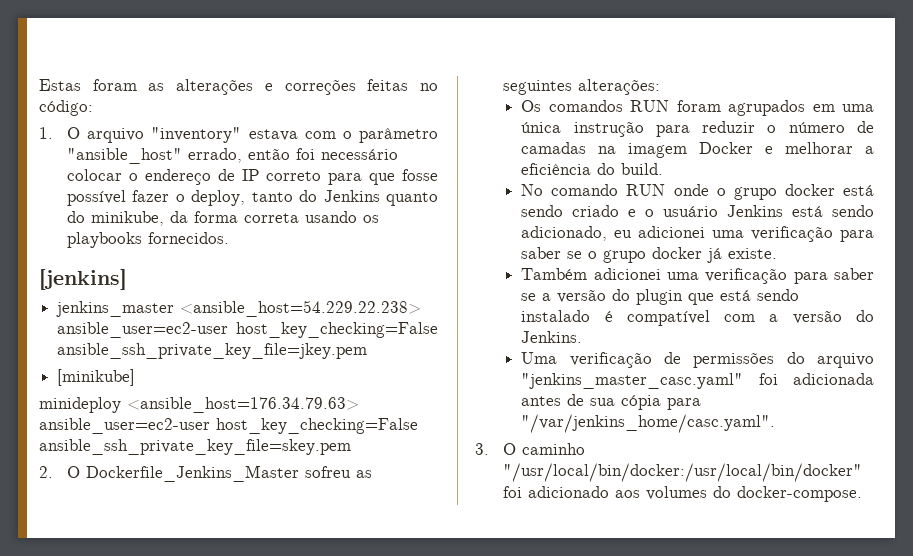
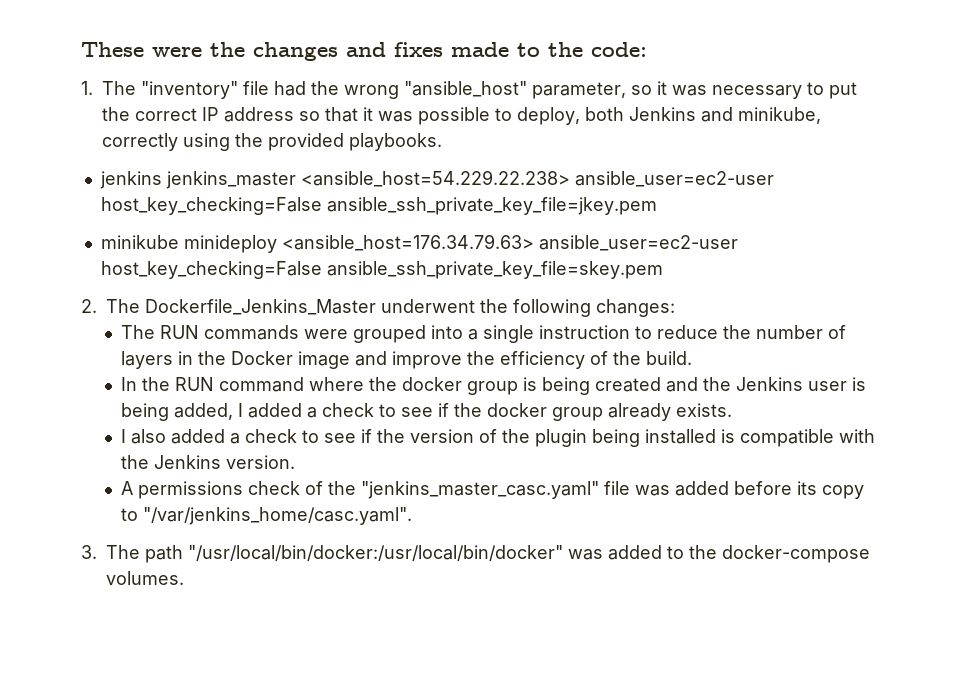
- Estas foram as alterações e correções feitas no código:
- 1. O arquivo "inventory" estava com o parâmetro "ansible_host" errado, então foi necessário colocar o endereço de IP correto para que fosse possível fazer o deploy, tanto do Jenkins quanto do minikube, da forma correta usando os playbooks fornecidos.
- [jenkins]
- jenkins_master <ansible_host=54.229.22.238> ansible_user=ec2-user host_key_checking=False ansible_ssh_private_key_file=jkey.pem
+ These were the changes and fixes made to the code:
+ 1. The "inventory" file had the wrong "ansible_host" parameter, so it was necessary to put the correct IP address so that it was possible to deploy, both Jenkins and minikube, correctly using the provided playbooks.
+ jenkins jenkins_master <ansible_host=54.229.22.238> ansible_user=ec2-user host_key_checking=False ansible_ssh_private_key_file=jkey.pem
- [minikube]
- minideploy <ansible_host=176.34.79.63> ansible_user=ec2-user host_key_checking=False ansible_ssh_private_key_file=skey.pem
+ minikube minideploy <ansible_host=176.34.79.63> ansible_user=ec2-user host_key_checking=False ansible_ssh_private_key_file=skey.pem
- 2. O Dockerfile_Jenkins_Master sofreu as seguintes alterações:
- Os comandos RUN foram agrupados em uma única instrução para reduzir o número de camadas na imagem Docker e melhorar a eficiência do build.
- No comando RUN onde o grupo docker está sendo criado e o usuário Jenkins está sendo adicionado, eu adicionei uma verificação para saber se o grupo docker já existe.
- Também adicionei uma verificação para saber se a versão do plugin que está sendo instalado é compatível com a versão do Jenkins.
- Uma verificação de permissões do arquivo "jenkins_master_casc.yaml" foi adicionada antes de sua cópia para "/var/jenkins_home/casc.yaml".
- 3. O caminho "/usr/local/bin/docker:/usr/local/bin/docker" foi adicionado aos volumes do docker-compose.
+ 2. The Dockerfile_Jenkins_Master underwent the following changes:
+ The RUN commands were grouped into a single instruction to reduce the number of layers in the Docker image and improve the efficiency of the build.
+ In the RUN command where the docker group is being created and the Jenkins user is being added, I added a check to see if the docker group already exists.
+ I also added a check to see if the version of the plugin being installed is compatible with the Jenkins version.
+ A permissions check of the "jenkins_master_casc.yaml" file was added before its copy to "/var/jenkins_home/casc.yaml".
+ 3. The path "/usr/local/bin/docker:/usr/local/bin/docker" was added to the docker-compose volumes.

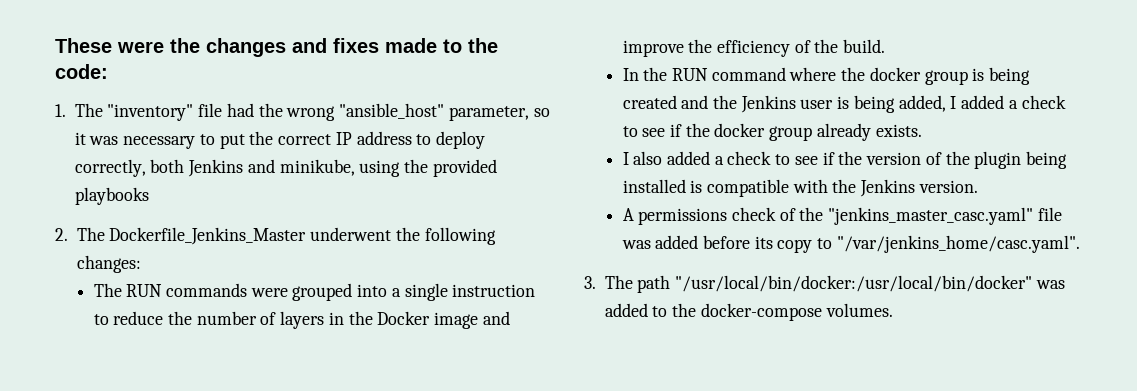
- 1. The "inventory" file had the wrong "ansible_host" parameter, so it was necessary to put the correct IP address so that it was possible to deploy, both Jenkins and minikube, correctly using the provided playbooks.
- jenkins jenkins_master <ansible_host=54.229.22.238> ansible_user=ec2-user host_key_checking=False ansible_ssh_private_key_file=jkey.pem
- minikube minideploy <ansible_host=176.34.79.63> ansible_user=ec2-user host_key_checking=False ansible_ssh_private_key_file=skey.pem
+ 1. The "inventory" file had the wrong "ansible_host" parameter, so it was necessary to put the correct IP address to deploy correctly, both Jenkins and minikube, using the provided playbooks

